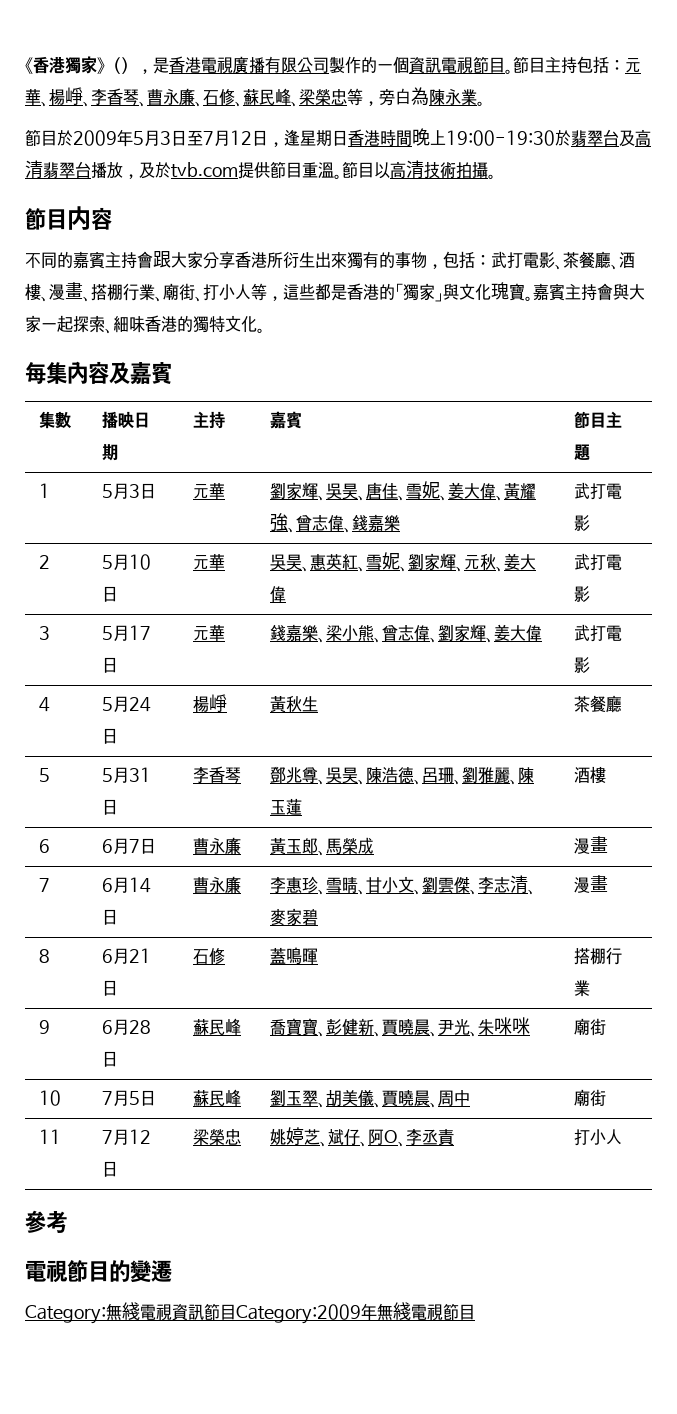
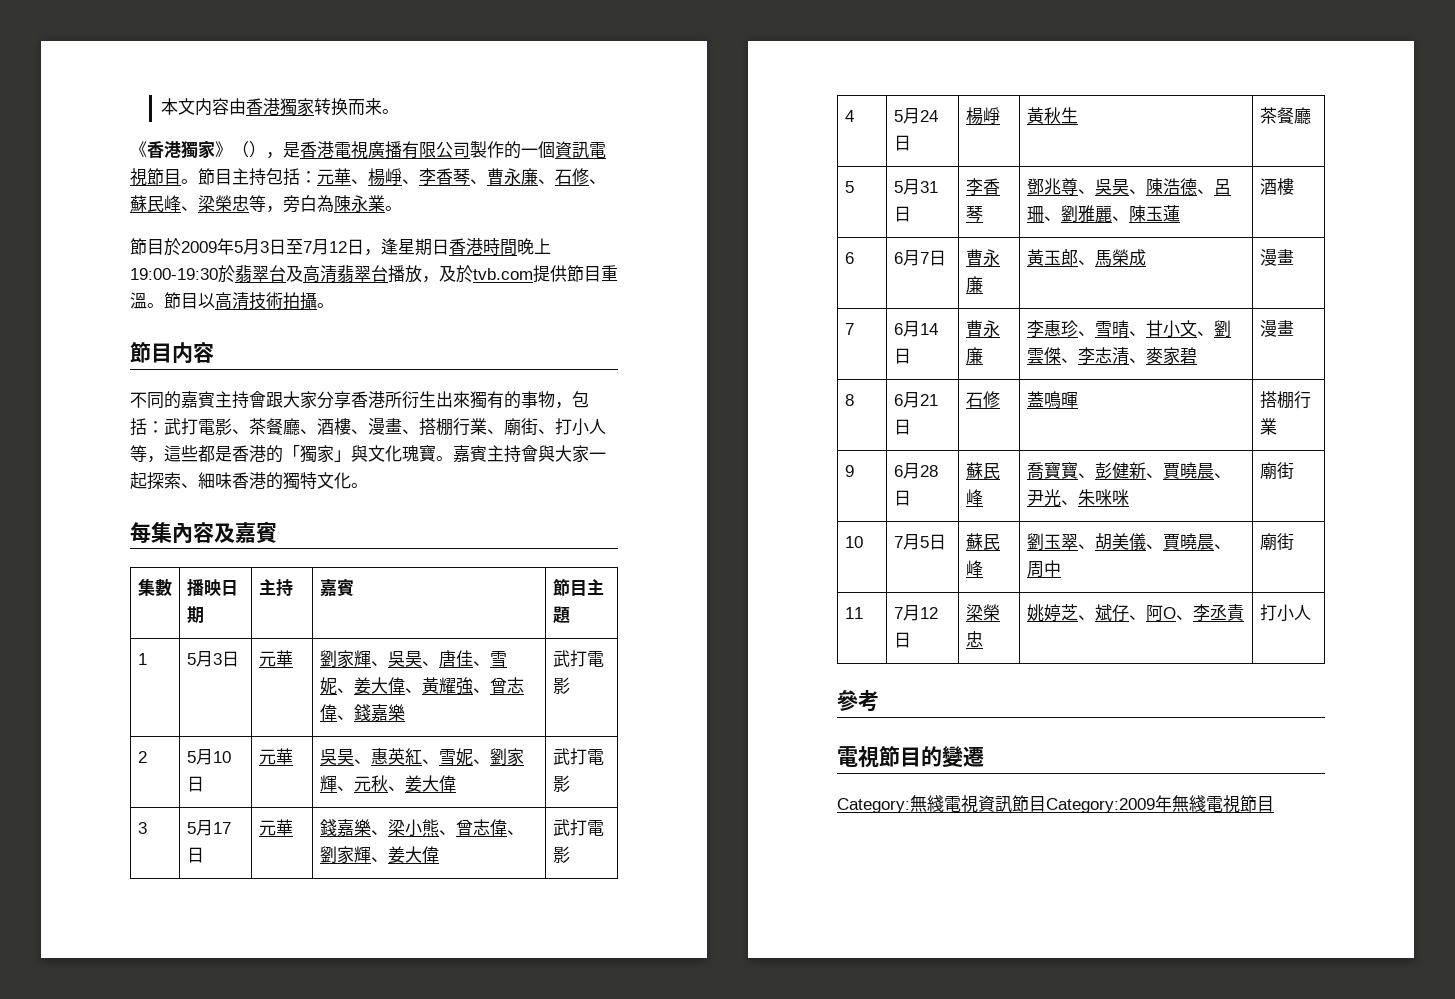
+ 本文内容由香港獨家转换而来。

